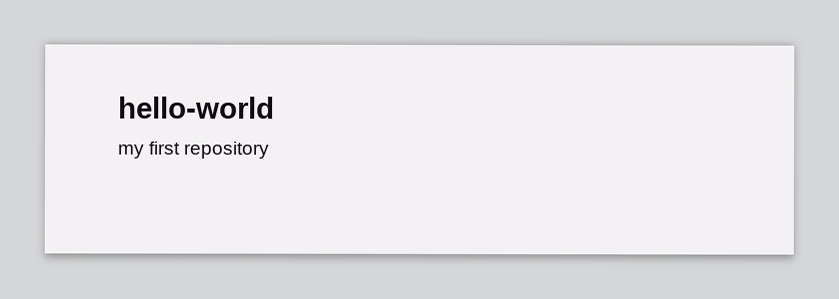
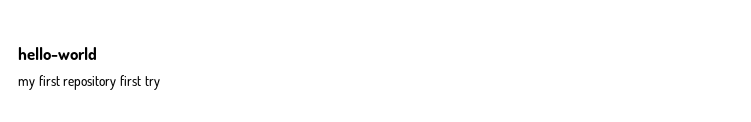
- my first repository
+ my first repository first try

